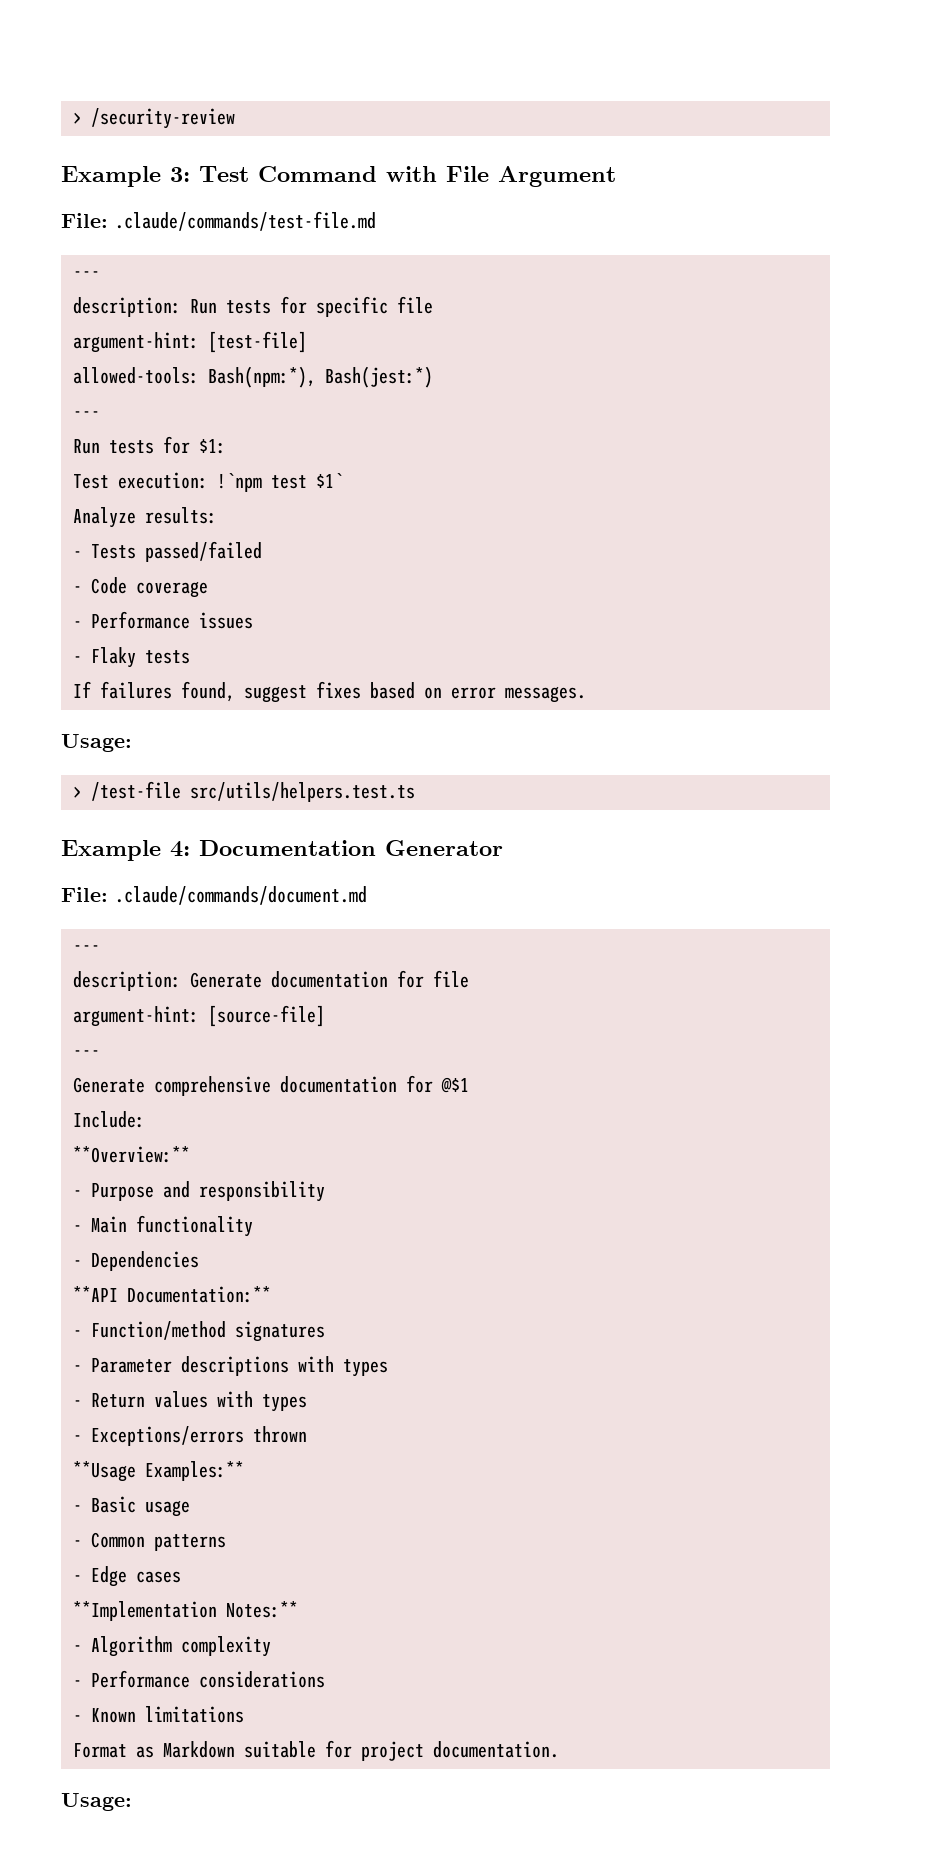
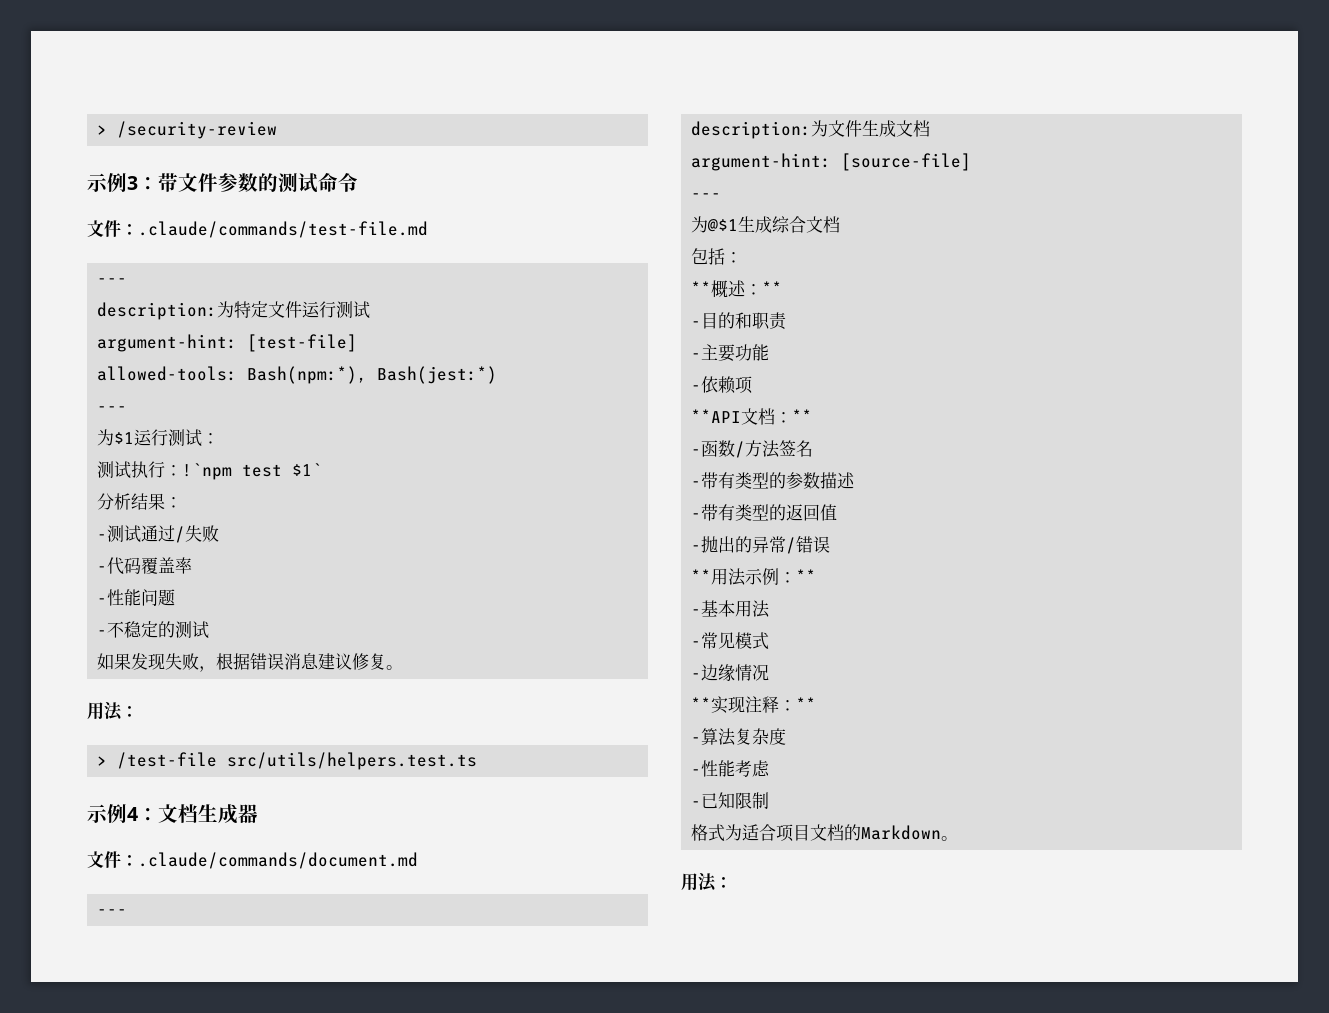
- Example 3: Test Command with File Argument
- File: .claude/commands/test-file.md
+ 示例3：带文件参数的测试命令
+ 文件：.claude/commands/test-file.md
  ---
- description: Run tests for specific file
+ description:为特定文件运行测试
- Run tests for $1:
- Test execution: !`npm test $1`
+ 为$1运行测试：
+ 测试执行：!`npm test $1`
- Analyze results:
- - Tests passed/failed
- - Code coverage
- - Performance issues
- - Flaky tests
- If failures found, suggest fixes based on error messages.
- Usage:
+ 分析结果：
+ -测试通过/失败
+ -代码覆盖率
+ -性能问题
+ -不稳定的测试
+ 如果发现失败，根据错误消息建议修复。
+ 用法：
  > /test-file src/utils/helpers.test.ts
- Example 4: Documentation Generator
- File: .claude/commands/document.md
+ 示例4：文档生成器
+ 文件：.claude/commands/document.md
- description: Generate documentation for file
+ description:为文件生成文档
- Generate comprehensive documentation for @$1
- Include:
- **Overview:**
- - Purpose and responsibility
- - Main functionality
- - Dependencies
+ 为@$1生成综合文档
+ 包括：
+ **概述：**
+ -目的和职责
+ -主要功能
+ -依赖项
- **API Documentation:**
- - Function/method signatures
- - Parameter descriptions with types
- - Return values with types
- - Exceptions/errors thrown
- **Usage Examples:**
- - Basic usage
- - Common patterns
- - Edge cases
- **Implementation Notes:**
- - Algorithm complexity
- - Performance considerations
- - Known limitations
- Format as Markdown suitable for project documentation.
- Usage:
+ **API文档：**
+ -函数/方法签名
+ -带有类型的参数描述
+ -带有类型的返回值
+ -抛出的异常/错误
+ **用法示例：**
+ -基本用法
+ -常见模式
+ -边缘情况
+ **实现注释：**
+ -算法复杂度
+ -性能考虑
+ -已知限制
+ 格式为适合项目文档的Markdown。
+ 用法：

